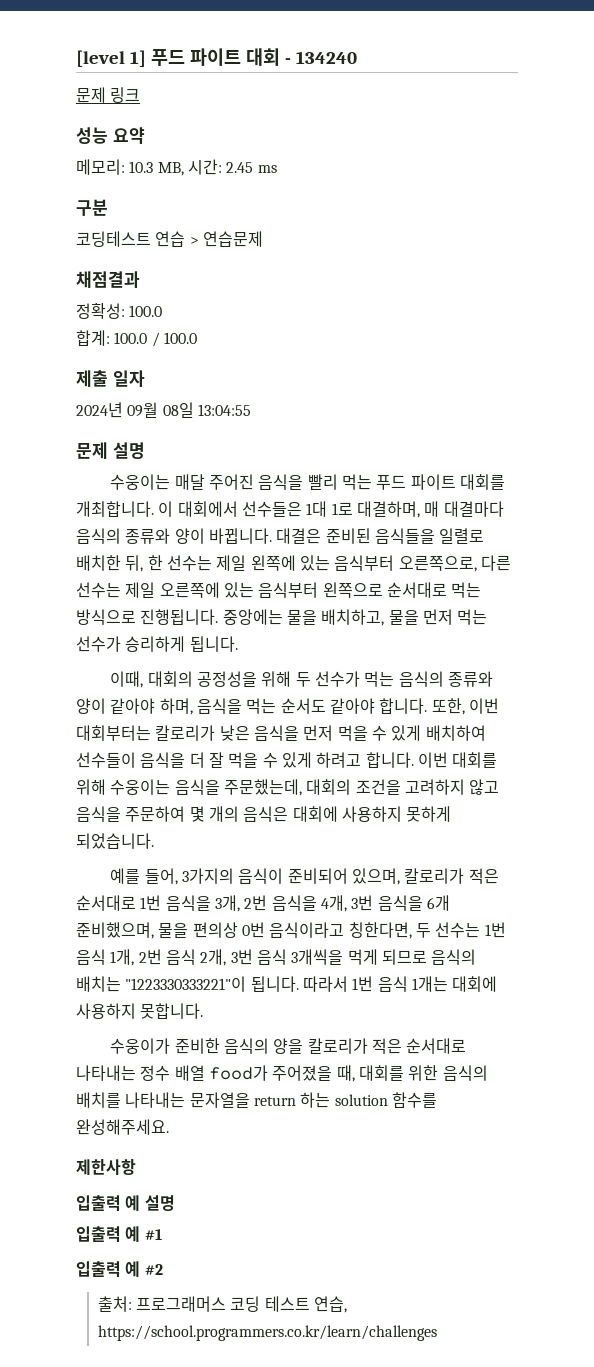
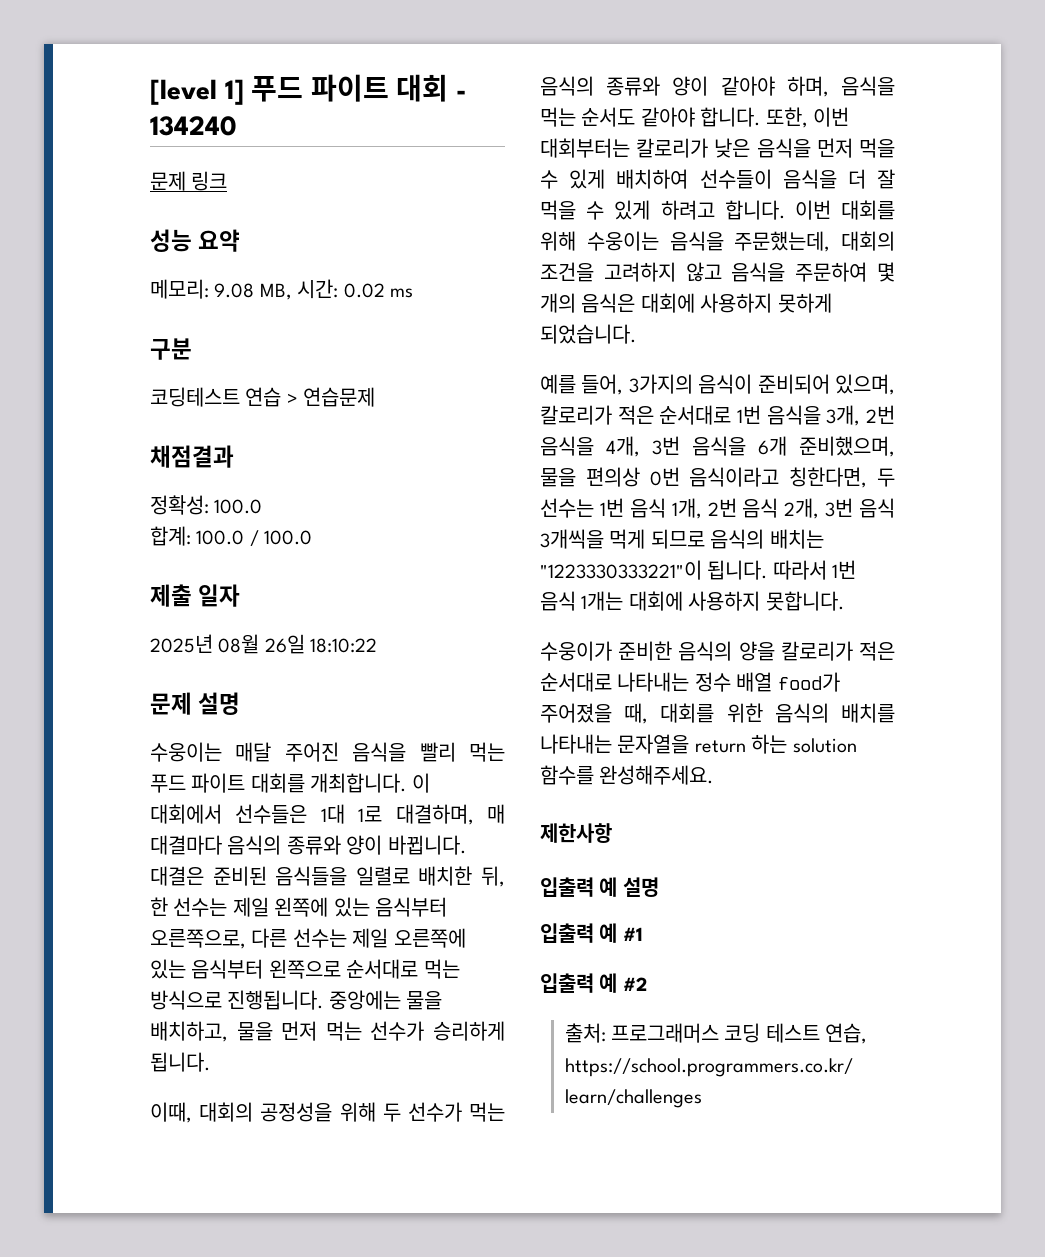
- 메모리: 10.3 MB, 시간: 2.45 ms
+ 메모리: 9.08 MB, 시간: 0.02 ms
- 2024년 09월 08일 13:04:55
+ 2025년 08월 26일 18:10:22

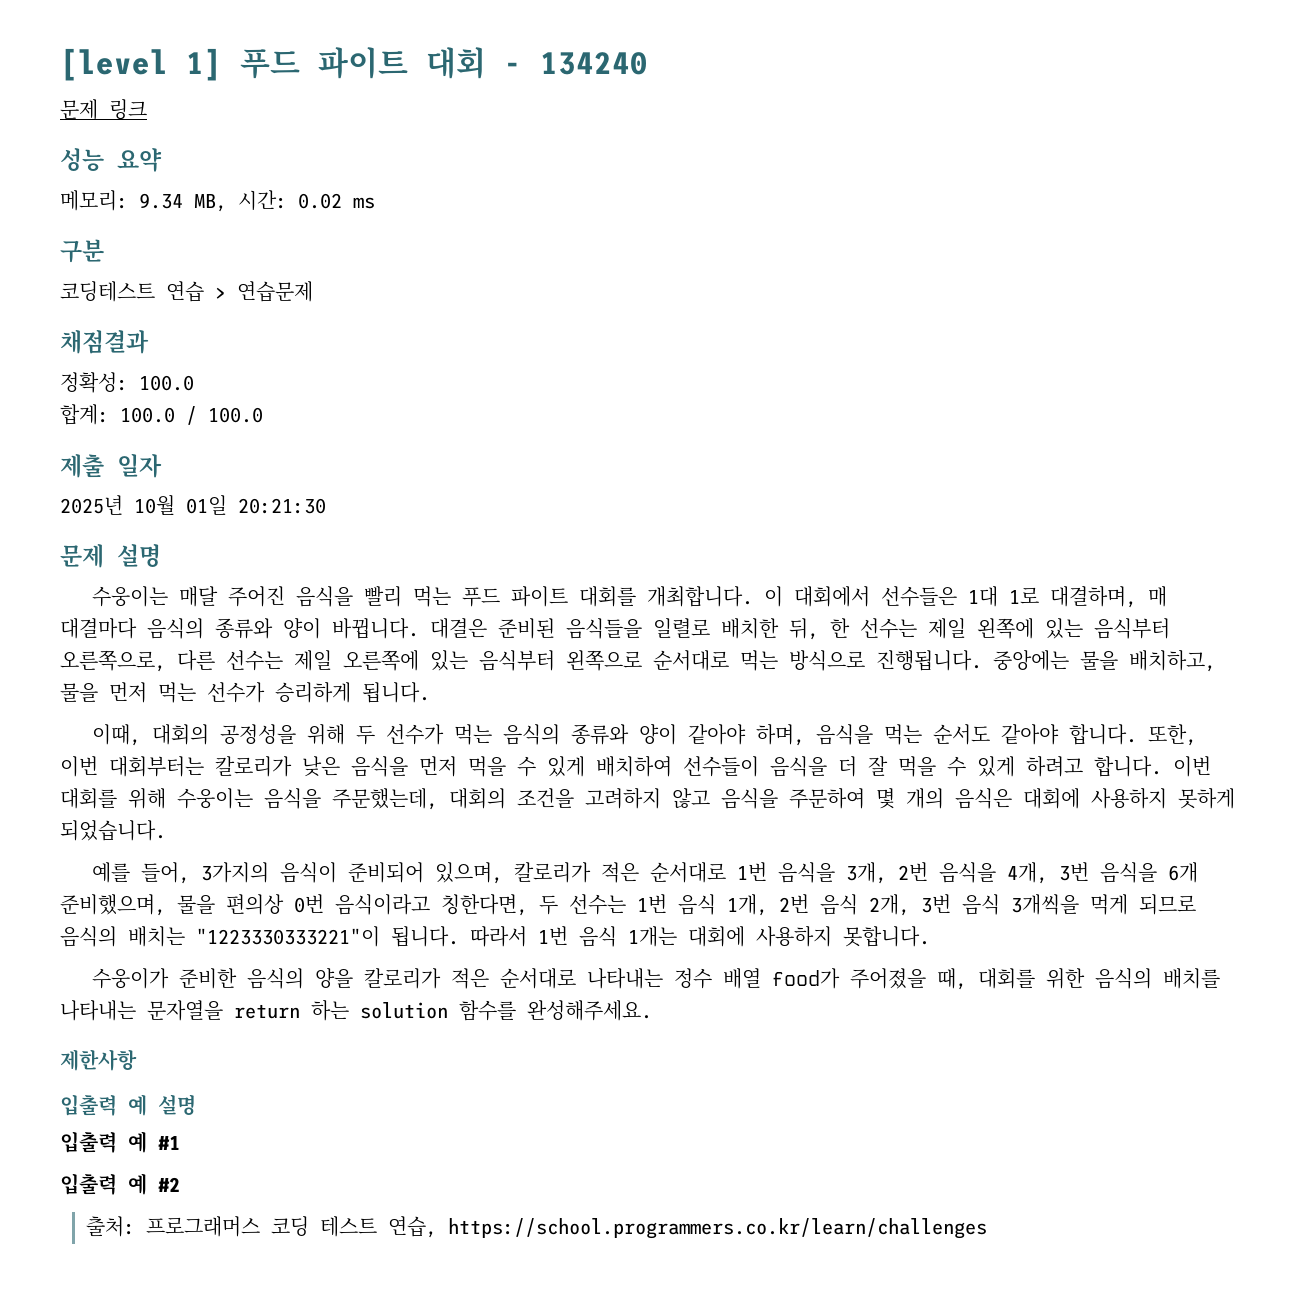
- 메모리: 9.08 MB, 시간: 0.02 ms
+ 메모리: 9.34 MB, 시간: 0.02 ms
- 2025년 08월 26일 18:10:22
+ 2025년 10월 01일 20:21:30

